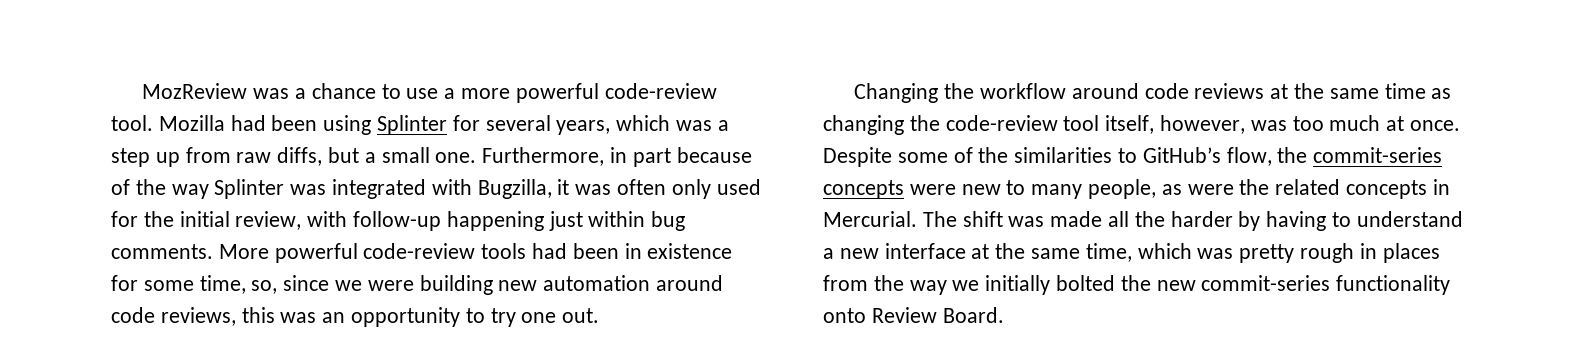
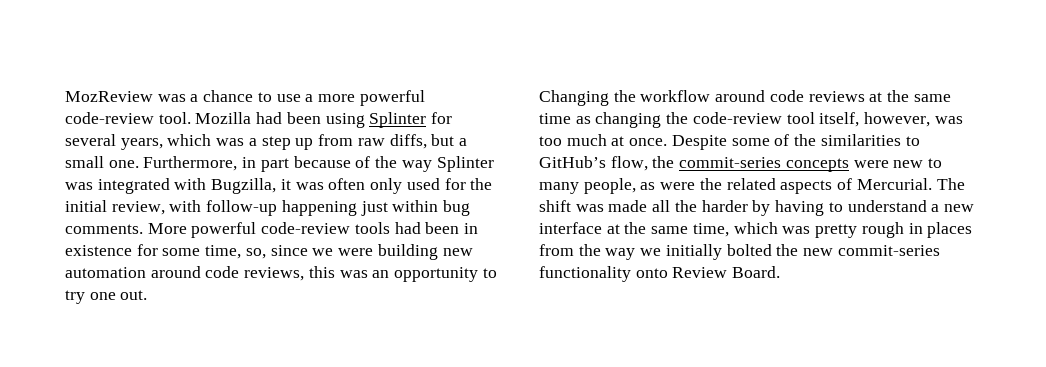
- Despite some of the similarities to GitHub’s flow, the commit-series concepts were new to many people, as were the related concepts in Mercurial.
+ Despite some of the similarities to GitHub’s flow, the commit-series concepts were new to many people, as were the related aspects of Mercurial.

